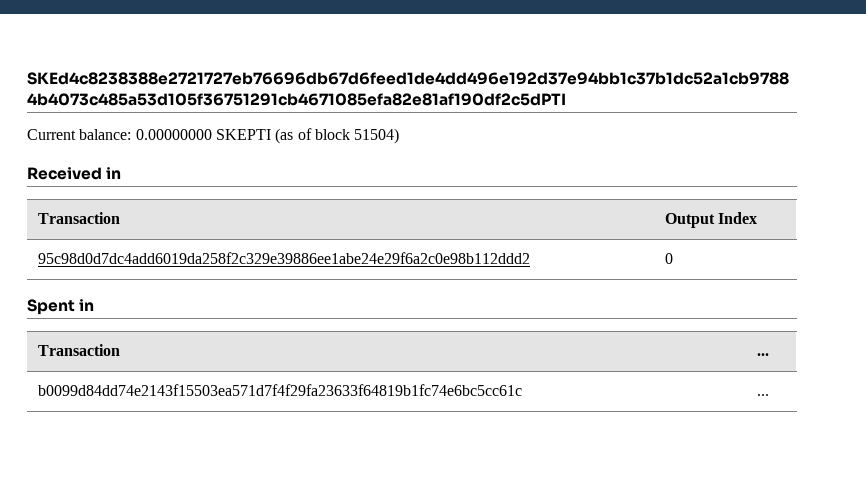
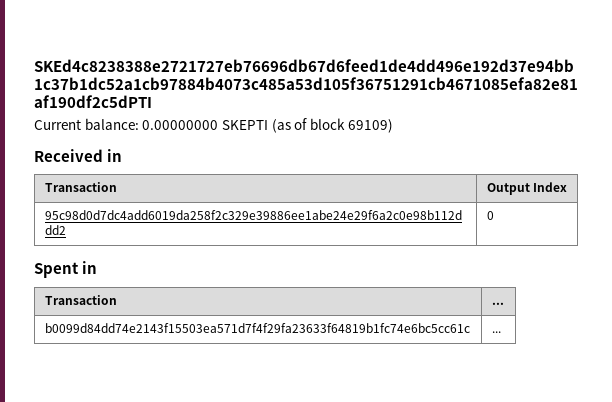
- Current balance: 0.00000000 SKEPTI (as of block 51504)
+ Current balance: 0.00000000 SKEPTI (as of block 69109)

